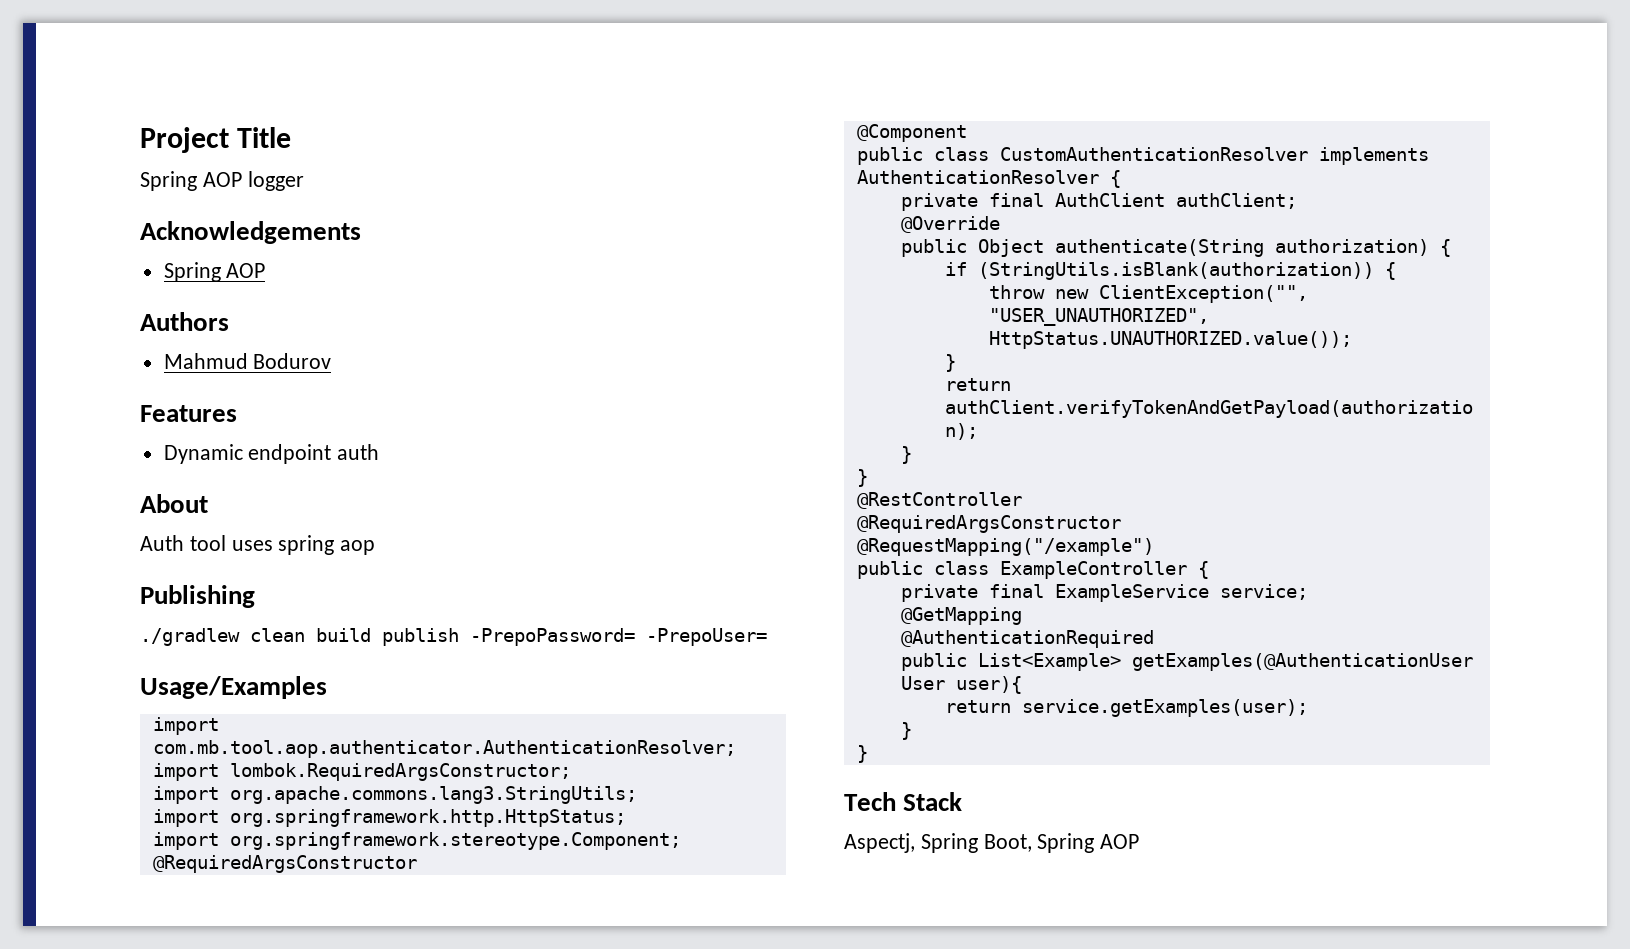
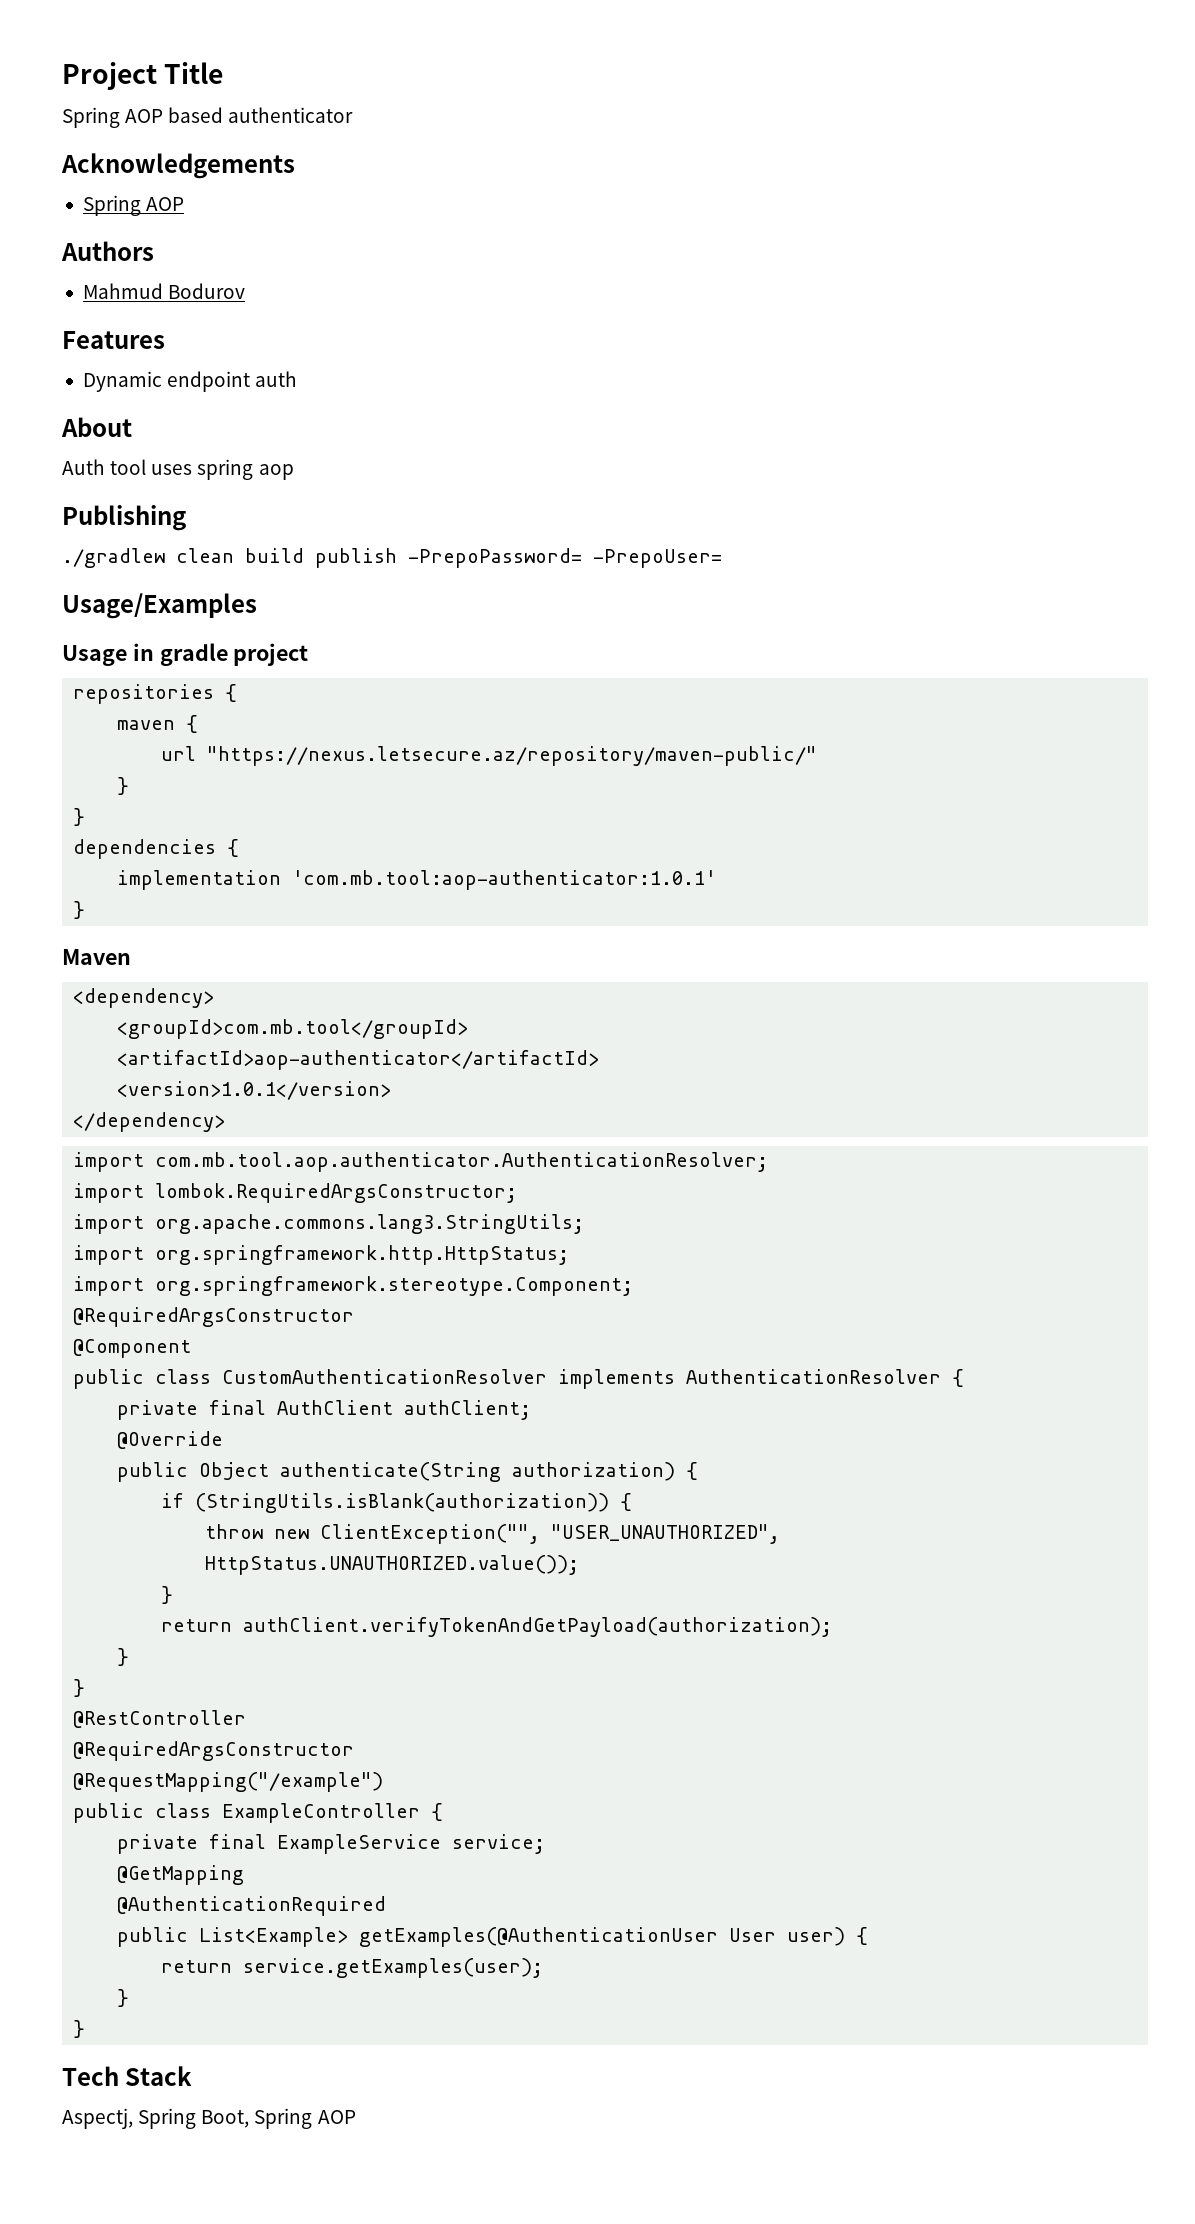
- Spring AOP logger
+ Spring AOP based authenticator
+ Usage in gradle project
+ repositories {
+ maven {
+ url "https://nexus.letsecure.az/repository/maven-public/"
+ }
+ }
+ dependencies {
+ implementation 'com.mb.tool:aop-authenticator:1.0.1'
+ }
+ Maven
+ <dependency>
+ <groupId>com.mb.tool</groupId>
+ <artifactId>aop-authenticator</artifactId>
+ <version>1.0.1</version>
+ </dependency>
- public List<Example> getExamples(@AuthenticationUser User user){
+ public List<Example> getExamples(@AuthenticationUser User user) {

